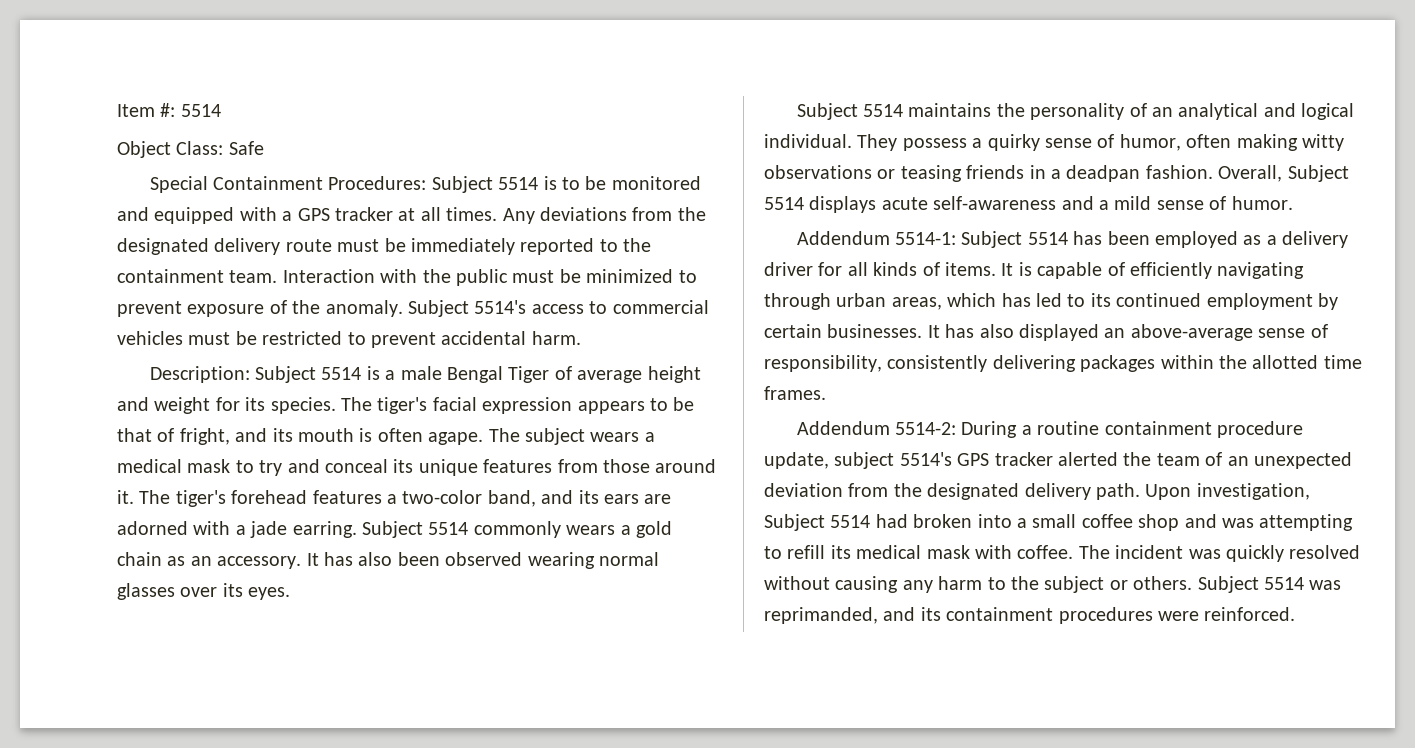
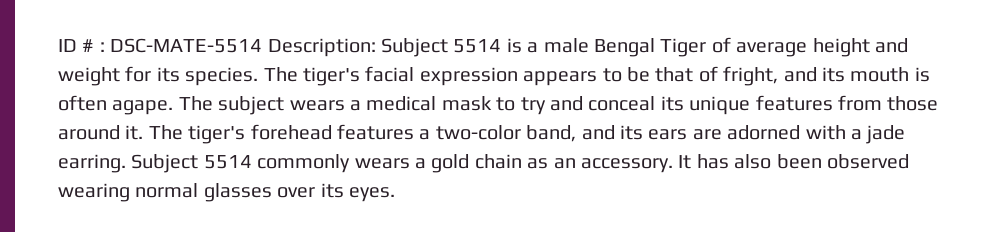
- Item #: 5514
- Object Class: Safe
- Special Containment Procedures: Subject 5514 is to be monitored and equipped with a GPS tracker at all times. Any deviations from the designated delivery route must be immediately reported to the containment team. Interaction with the public must be minimized to prevent exposure of the anomaly. Subject 5514's access to commercial vehicles must be restricted to prevent accidental harm.
- Description: Subject 5514 is a male Bengal Tiger of average height and weight for its species.
+ ID # : DSC-MATE-5514 Description: Subject 5514 is a male Bengal Tiger of average height and weight for its species.
- Subject 5514 maintains the personality of an analytical and logical individual. They possess a quirky sense of humor, often making witty observations or teasing friends in a deadpan fashion. Overall, Subject 5514 displays acute self-awareness and a mild sense of humor.
- Addendum 5514-1: Subject 5514 has been employed as a delivery driver for all kinds of items. It is capable of efficiently navigating through urban areas, which has led to its continued employment by certain businesses. It has also displayed an above-average sense of responsibility, consistently delivering packages within the allotted time frames.
- Addendum 5514-2: During a routine containment procedure update, subject 5514's GPS tracker alerted the team of an unexpected deviation from the designated delivery path. Upon investigation, Subject 5514 had broken into a small coffee shop and was attempting to refill its medical mask with coffee. The incident was quickly resolved without causing any harm to the subject or others. Subject 5514 was reprimanded, and its containment procedures were reinforced.

